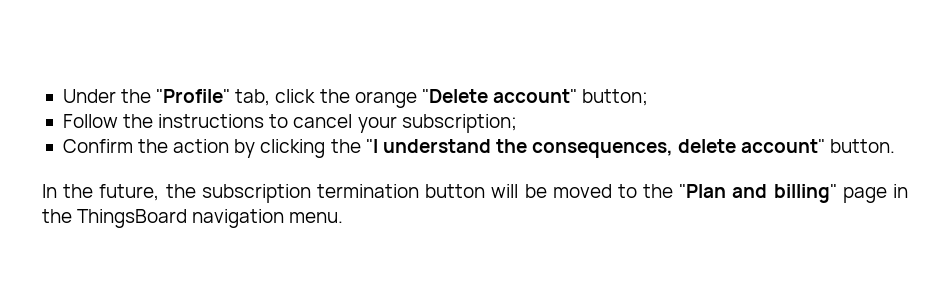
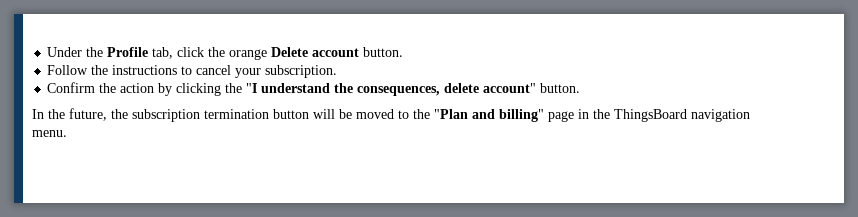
- Under the "Profile" tab, click the orange "Delete account" button;
+ Under the Profile tab, click the orange Delete account button.
- Follow the instructions to cancel your subscription;
+ Follow the instructions to cancel your subscription.

